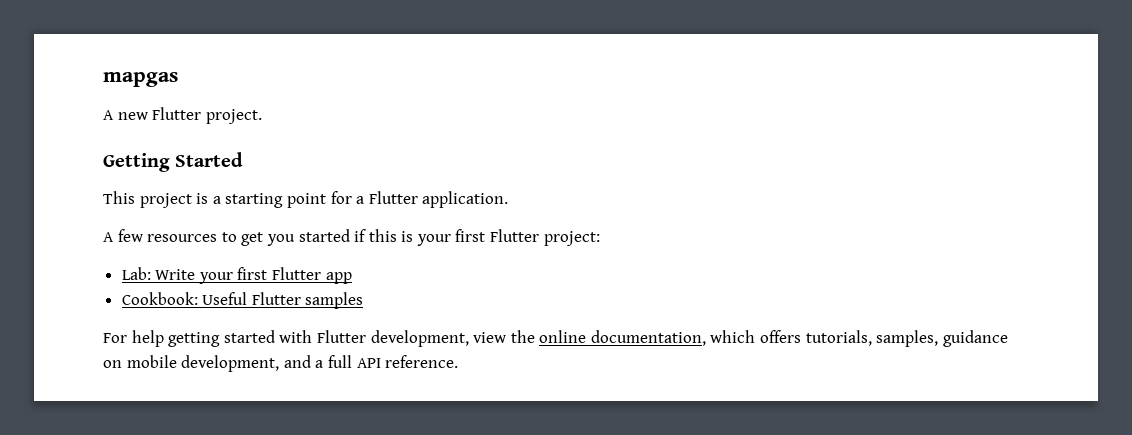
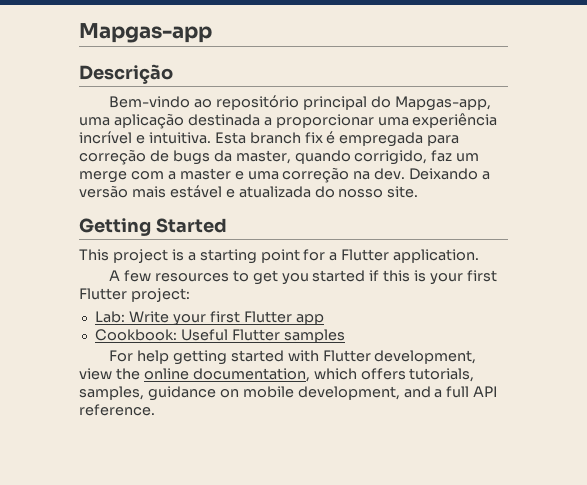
- mapgas
- A new Flutter project.
+ Mapgas-app
+ Descrição
+ Bem-vindo ao repositório principal do Mapgas-app, uma aplicação destinada a proporcionar uma experiência incrível e intuitiva. Esta branch fix é empregada para correção de bugs da master, quando corrigido, faz um merge com a master e uma correção na dev. Deixando a versão mais estável e atualizada do nosso site.

